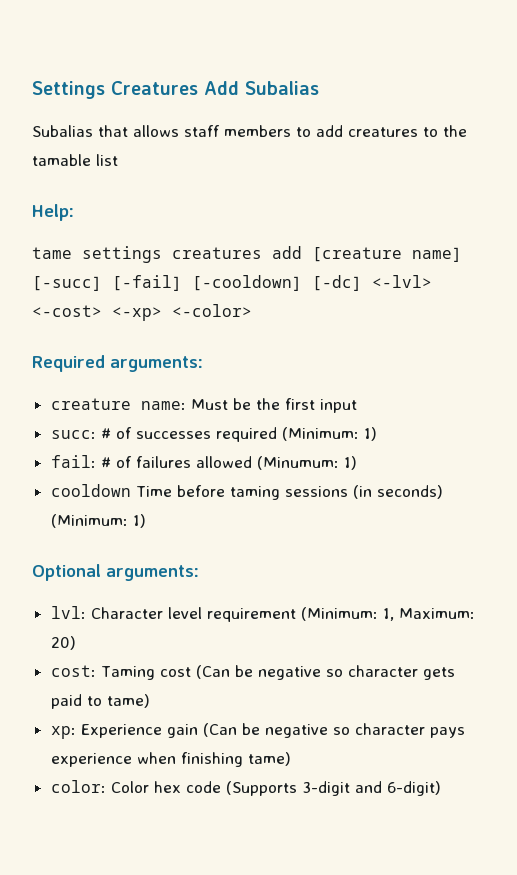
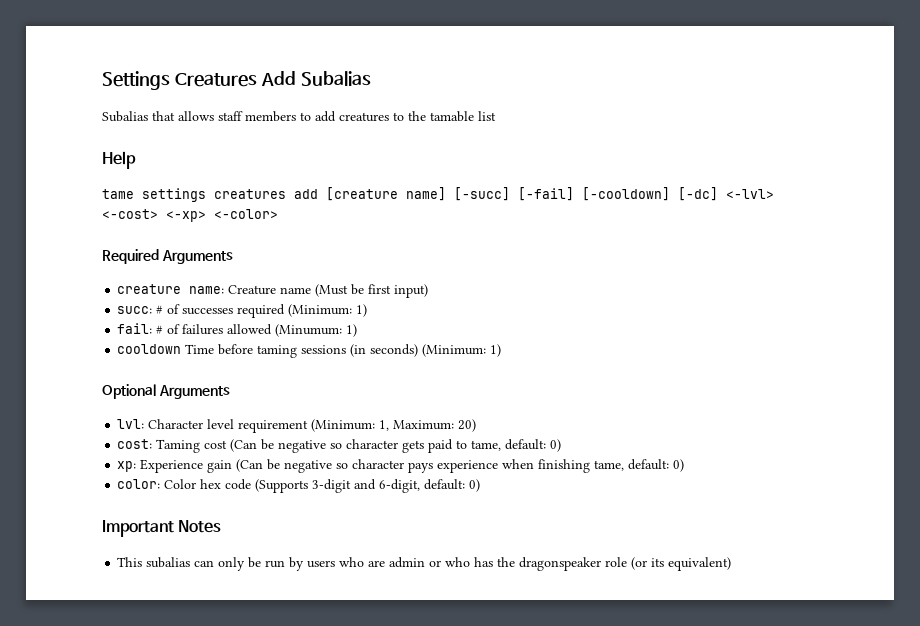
- Help:
+ Help
- Required arguments:
+ Required Arguments
- creature name: Must be the first input
+ creature name: Creature name (Must be first input)
- Optional arguments:
+ Optional Arguments
- cost: Taming cost (Can be negative so character gets paid to tame)
+ cost: Taming cost (Can be negative so character gets paid to tame, default: 0)
- xp: Experience gain (Can be negative so character pays experience when finishing tame)
+ xp: Experience gain (Can be negative so character pays experience when finishing tame, default: 0)
- color: Color hex code (Supports 3-digit and 6-digit)
+ color: Color hex code (Supports 3-digit and 6-digit, default: 0)
+ Important Notes
+ This subalias can only be run by users who are admin or who has the dragonspeaker role (or its equivalent)

